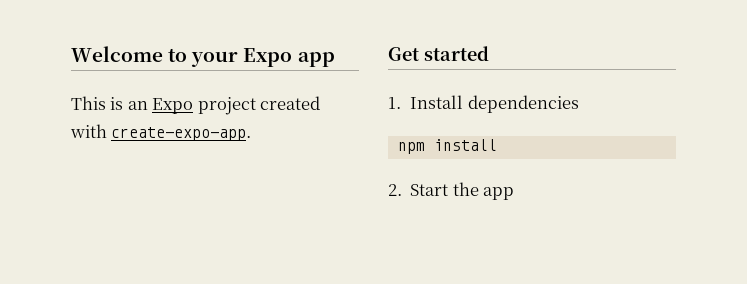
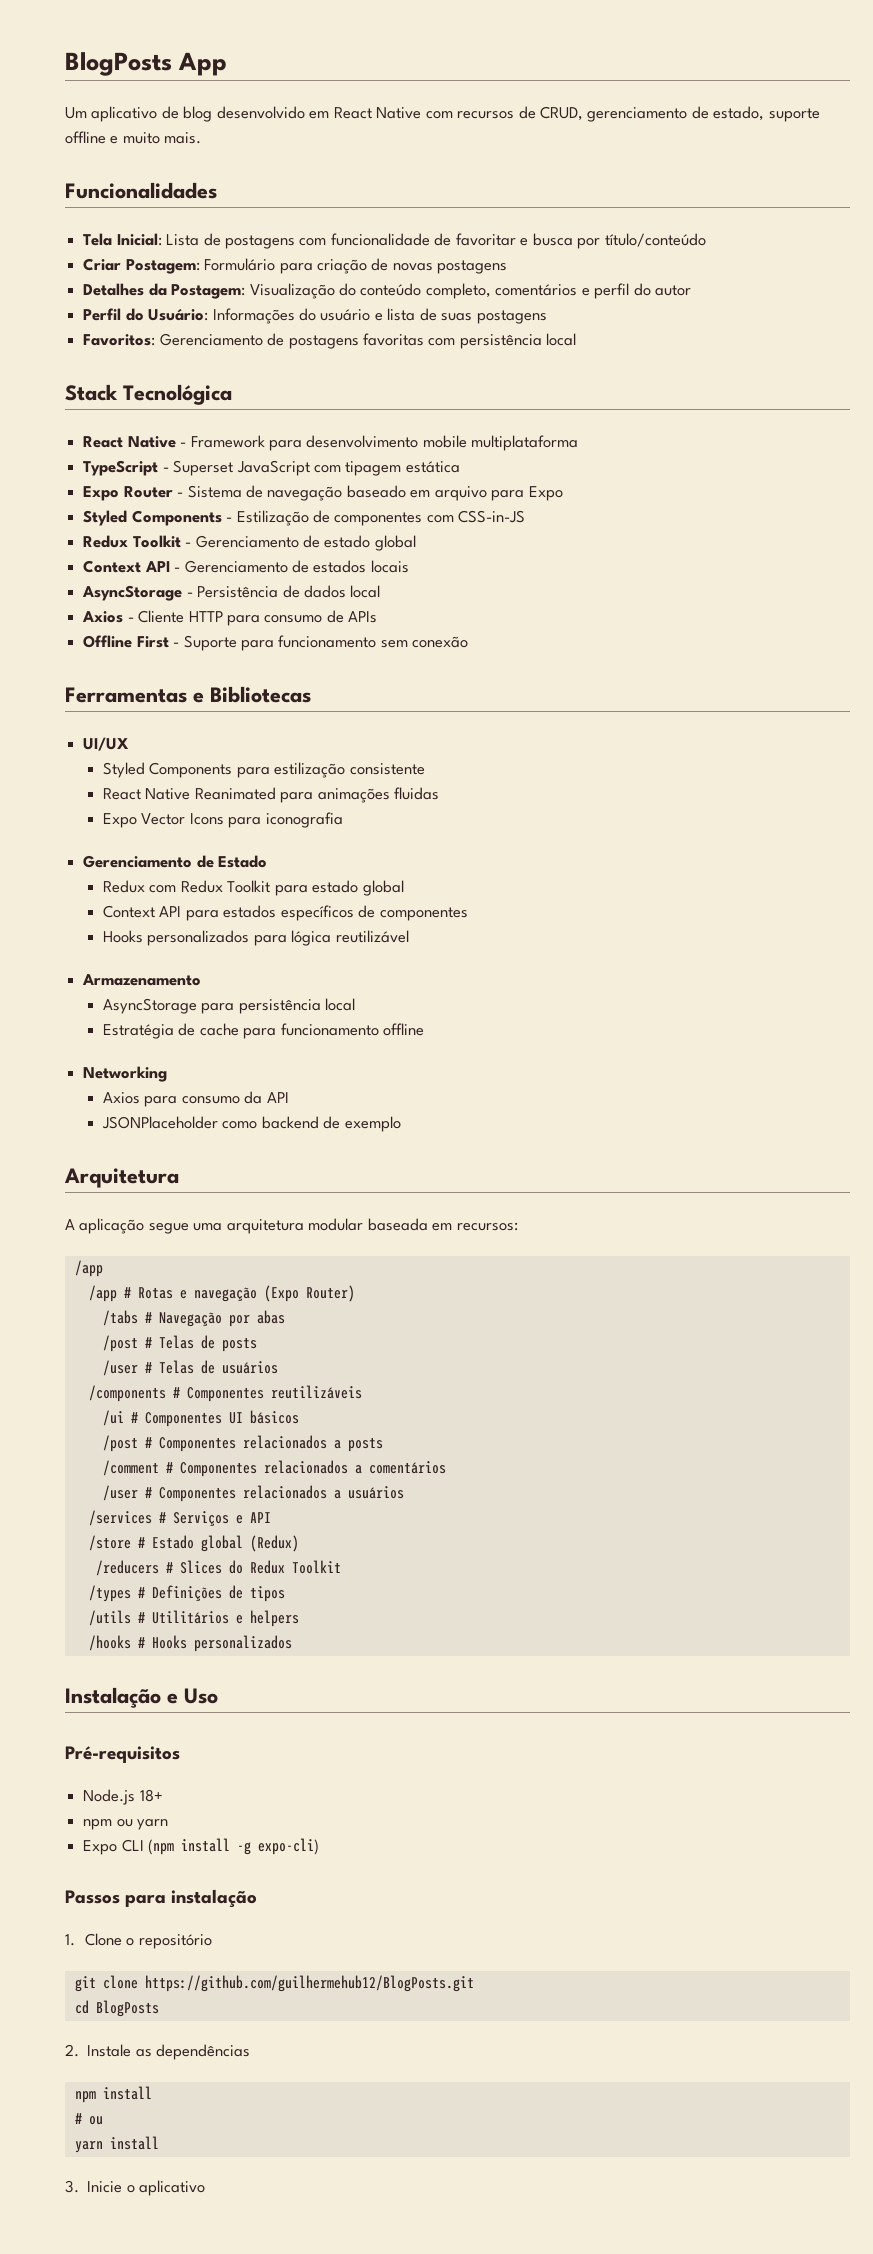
- Welcome to your Expo app
- This is an Expo project created with create-expo-app.
- Get started
- 1. Install dependencies
+ BlogPosts App
+ Um aplicativo de blog desenvolvido em React Native com recursos de CRUD, gerenciamento de estado, suporte offline e muito mais.
+ Funcionalidades
+ Tela Inicial: Lista de postagens com funcionalidade de favoritar e busca por título/conteúdo
+ Criar Postagem: Formulário para criação de novas postagens
+ Detalhes da Postagem: Visualização do conteúdo completo, comentários e perfil do autor
+ Perfil do Usuário: Informações do usuário e lista de suas postagens
+ Favoritos: Gerenciamento de postagens favoritas com persistência local
+ Stack Tecnológica
+ React Native - Framework para desenvolvimento mobile multiplataforma
+ TypeScript - Superset JavaScript com tipagem estática
+ Expo Router - Sistema de navegação baseado em arquivo para Expo
+ Styled Components - Estilização de componentes com CSS-in-JS
+ Redux Toolkit - Gerenciamento de estado global
+ Context API - Gerenciamento de estados locais
+ AsyncStorage - Persistência de dados local
+ Axios - Cliente HTTP para consumo de APIs
+ Offline First - Suporte para funcionamento sem conexão
+ Ferramentas e Bibliotecas
+ UI/UX
+ Styled Components para estilização consistente
+ React Native Reanimated para animações fluidas
+ Expo Vector Icons para iconografia
+ Gerenciamento de Estado
+ Redux com Redux Toolkit para estado global
+ Context API para estados específicos de componentes
+ Hooks personalizados para lógica reutilizável
+ Armazenamento
+ AsyncStorage para persistência local
+ Estratégia de cache para funcionamento offline
+ Networking
+ Axios para consumo da API
+ JSONPlaceholder como backend de exemplo
+ Arquitetura
+ A aplicação segue uma arquitetura modular baseada em recursos:
+ /app
+ /app # Rotas e navegação (Expo Router)
+ /tabs # Navegação por abas
+ /post # Telas de posts
+ /user # Telas de usuários
+ /components # Componentes reutilizáveis
+ /ui # Componentes UI básicos
+ /post # Componentes relacionados a posts
+ /comment # Componentes relacionados a comentários
+ /user # Componentes relacionados a usuários
+ /services # Serviços e API
+ /store # Estado global (Redux)
+ /reducers # Slices do Redux Toolkit
+ /types # Definições de tipos
+ /utils # Utilitários e helpers
+ /hooks # Hooks personalizados
+ Instalação e Uso
+ Pré-requisitos
+ Node.js 18+
+ npm ou yarn
+ Expo CLI (npm install -g expo-cli)
+ Passos para instalação
+ 1. Clone o repositório
+ git clone https://github.com/guilhermehub12/BlogPosts.git
+ cd BlogPosts
+ 2. Instale as dependências
  npm install
- 2. Start the app
+ # ou
+ yarn install
+ 3. Inicie o aplicativo

